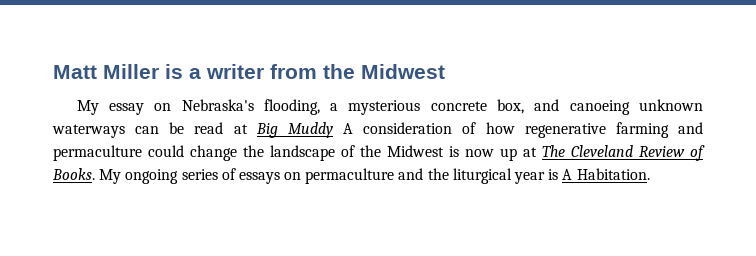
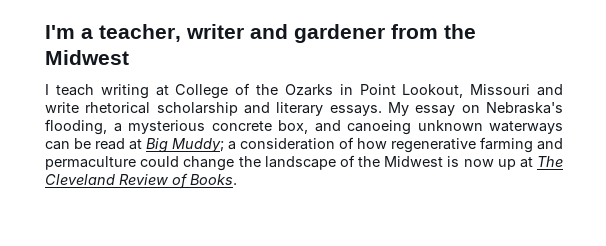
- Matt Miller is a writer from the Midwest
- My essay on Nebraska's flooding, a mysterious concrete box, and canoeing unknown waterways can be read at Big Muddy A consideration of how regenerative farming and permaculture could change the landscape of the Midwest is now up at The Cleveland Review of Books. My ongoing series of essays on permaculture and the liturgical year is A Habitation.
+ I'm a teacher, writer and gardener from the Midwest
+ I teach writing at College of the Ozarks in Point Lookout, Missouri and write rhetorical scholarship and literary essays. My essay on Nebraska's flooding, a mysterious concrete box, and canoeing unknown waterways can be read at Big Muddy; a consideration of how regenerative farming and permaculture could change the landscape of the Midwest is now up at The Cleveland Review of Books.

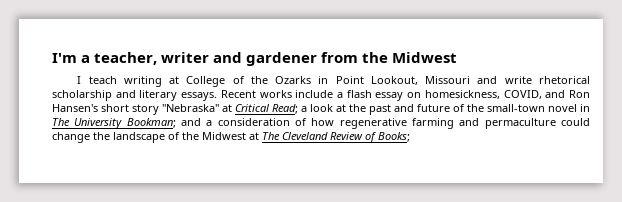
- My essay on Nebraska's flooding, a mysterious concrete box, and canoeing unknown waterways can be read at Big Muddy; a consideration of how regenerative farming and permaculture could change the landscape of the Midwest is now up at The Cleveland Review of Books.
+ Recent works include a flash essay on homesickness, COVID, and Ron Hansen's short story "Nebraska" at Critical Read; a look at the past and future of the small-town novel in The University Bookman; and a consideration of how regenerative farming and permaculture could change the landscape of the Midwest at The Cleveland Review of Books;

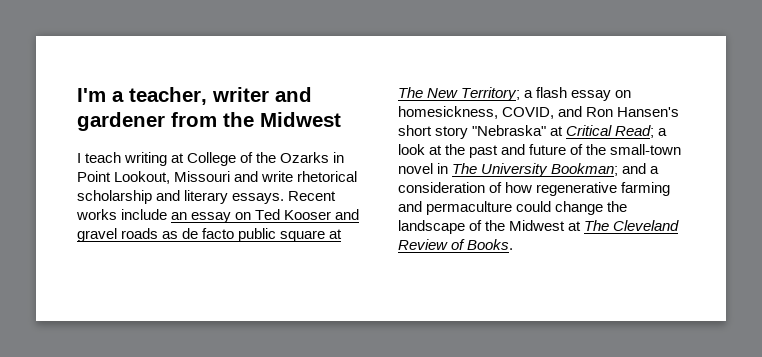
- Recent works include a flash essay on homesickness, COVID, and Ron Hansen's short story "Nebraska" at Critical Read; a look at the past and future of the small-town novel in The University Bookman; and a consideration of how regenerative farming and permaculture could change the landscape of the Midwest at The Cleveland Review of Books;
+ Recent works include an essay on Ted Kooser and gravel roads as de facto public square at The New Territory; a flash essay on homesickness, COVID, and Ron Hansen's short story "Nebraska" at Critical Read; a look at the past and future of the small-town novel in The University Bookman; and a consideration of how regenerative farming and permaculture could change the landscape of the Midwest at The Cleveland Review of Books.

